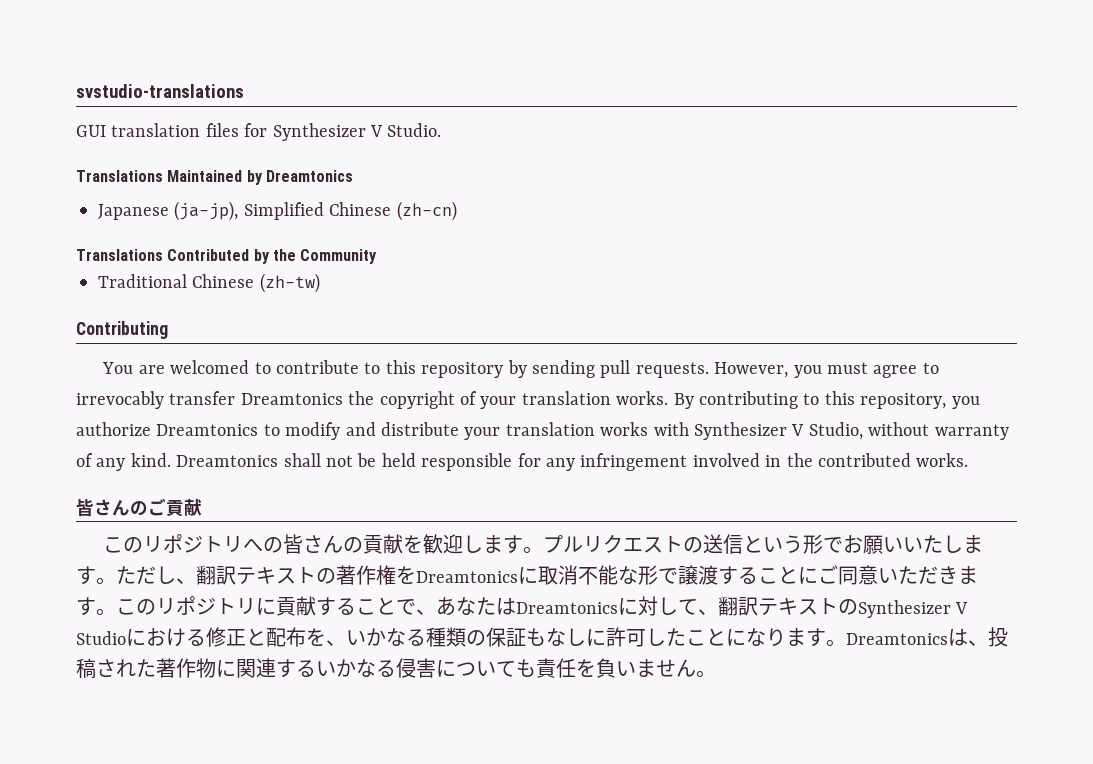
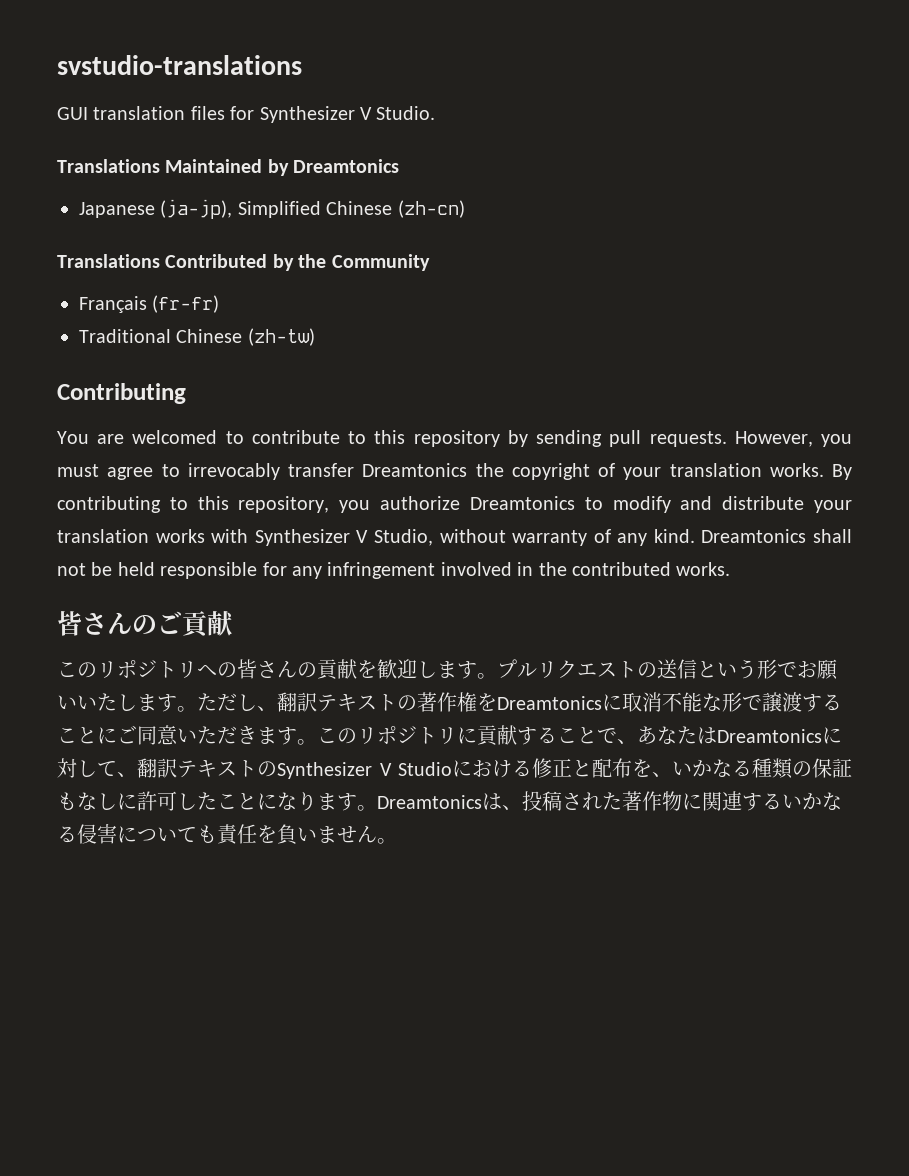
+ Français (fr-fr)

